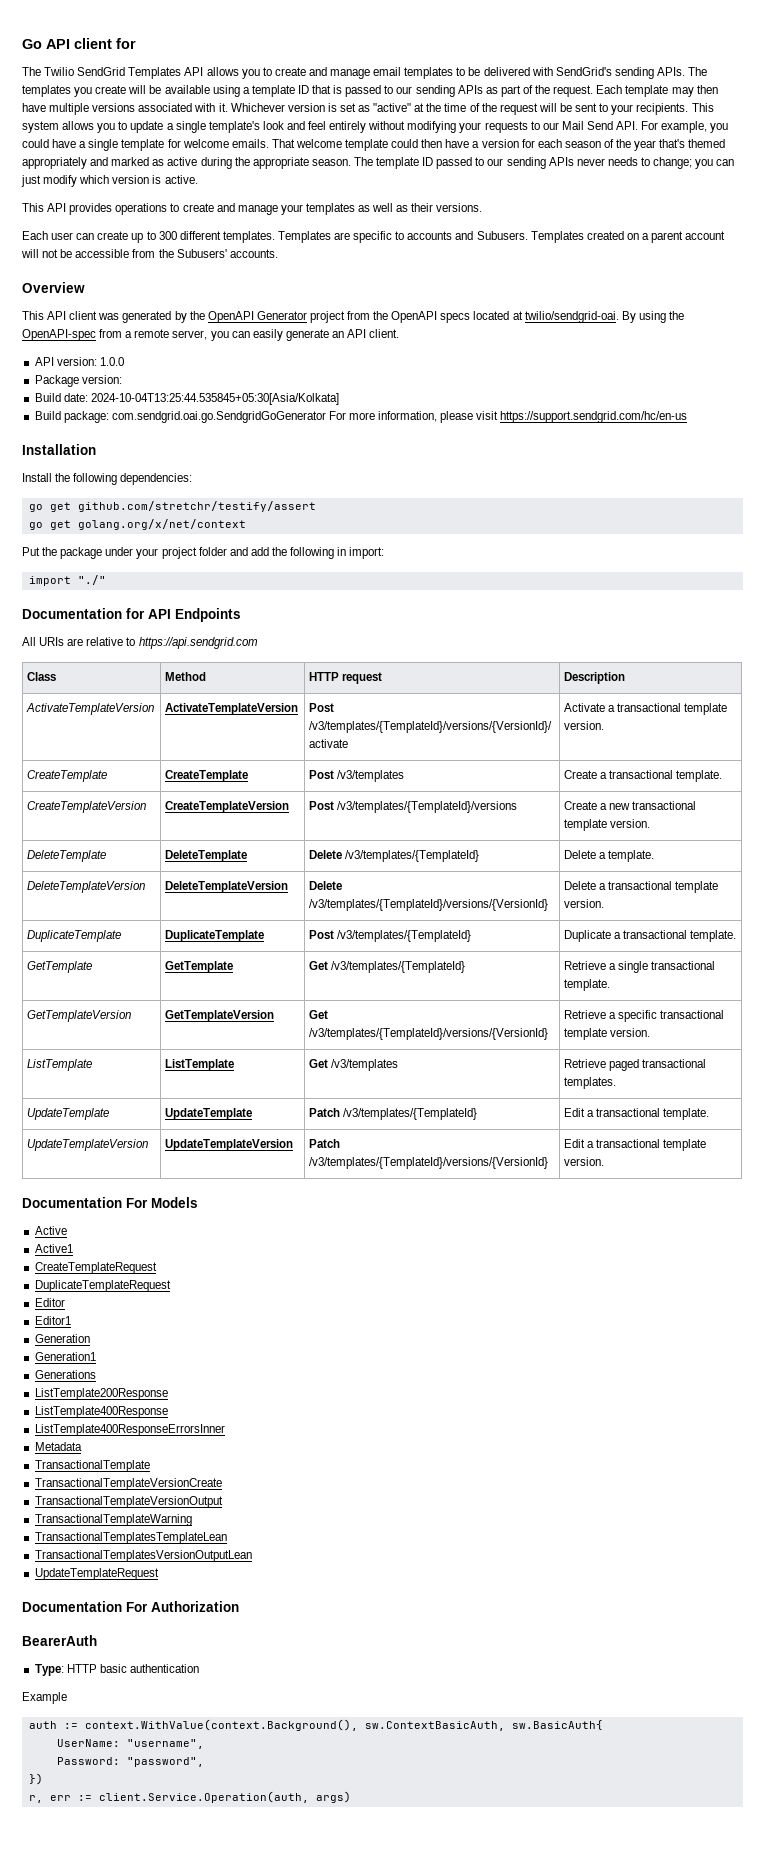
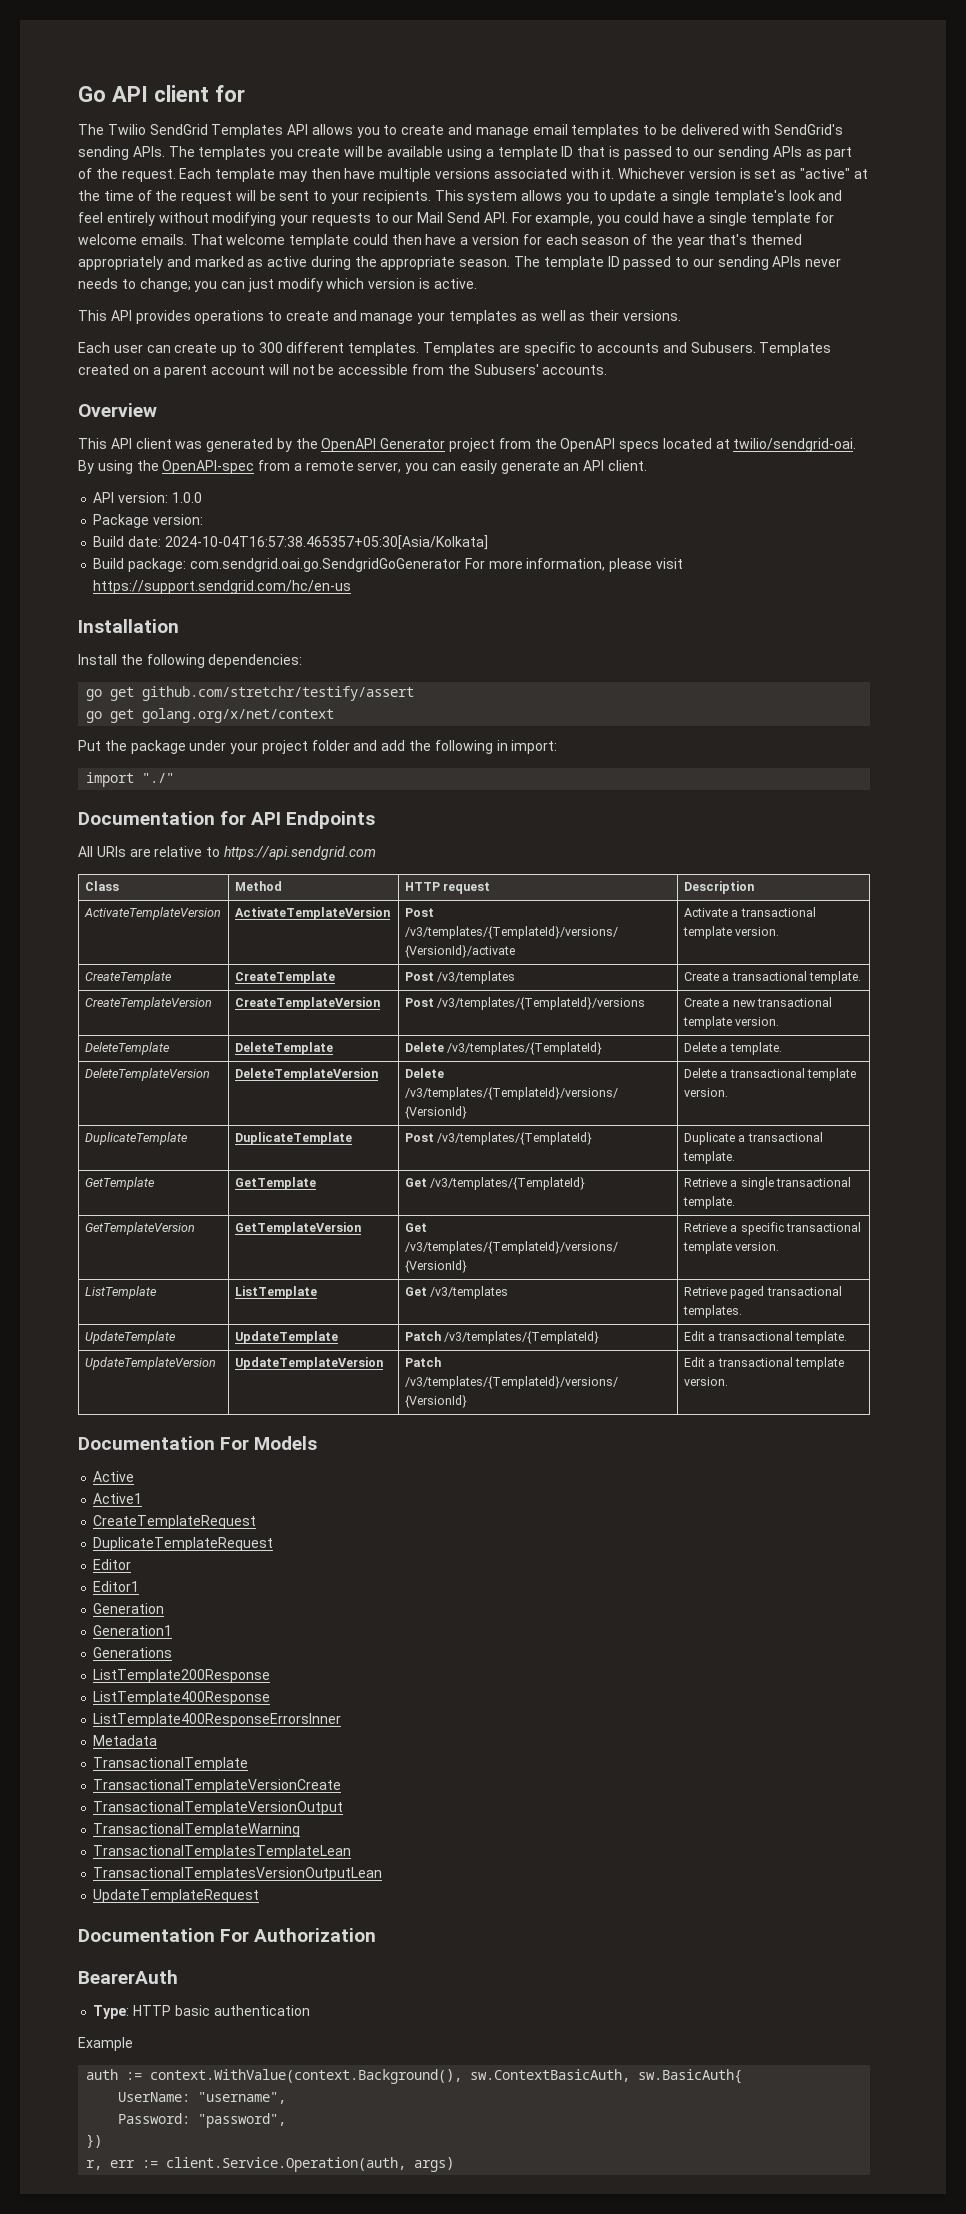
- Build date: 2024-10-04T13:25:44.535845+05:30[Asia/Kolkata]
+ Build date: 2024-10-04T16:57:38.465357+05:30[Asia/Kolkata]

